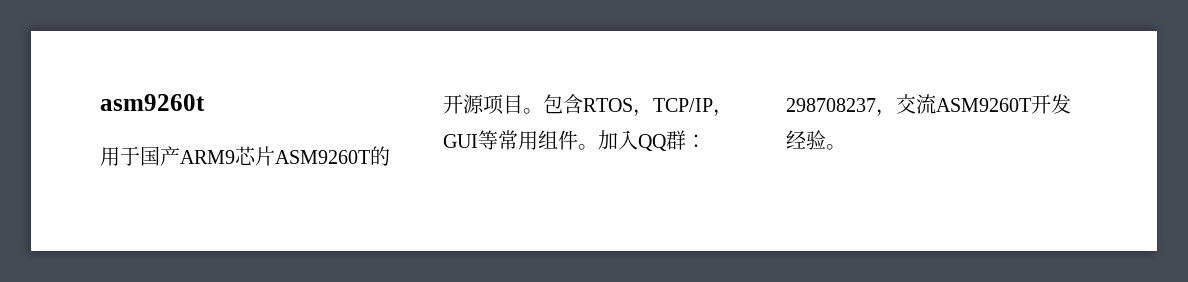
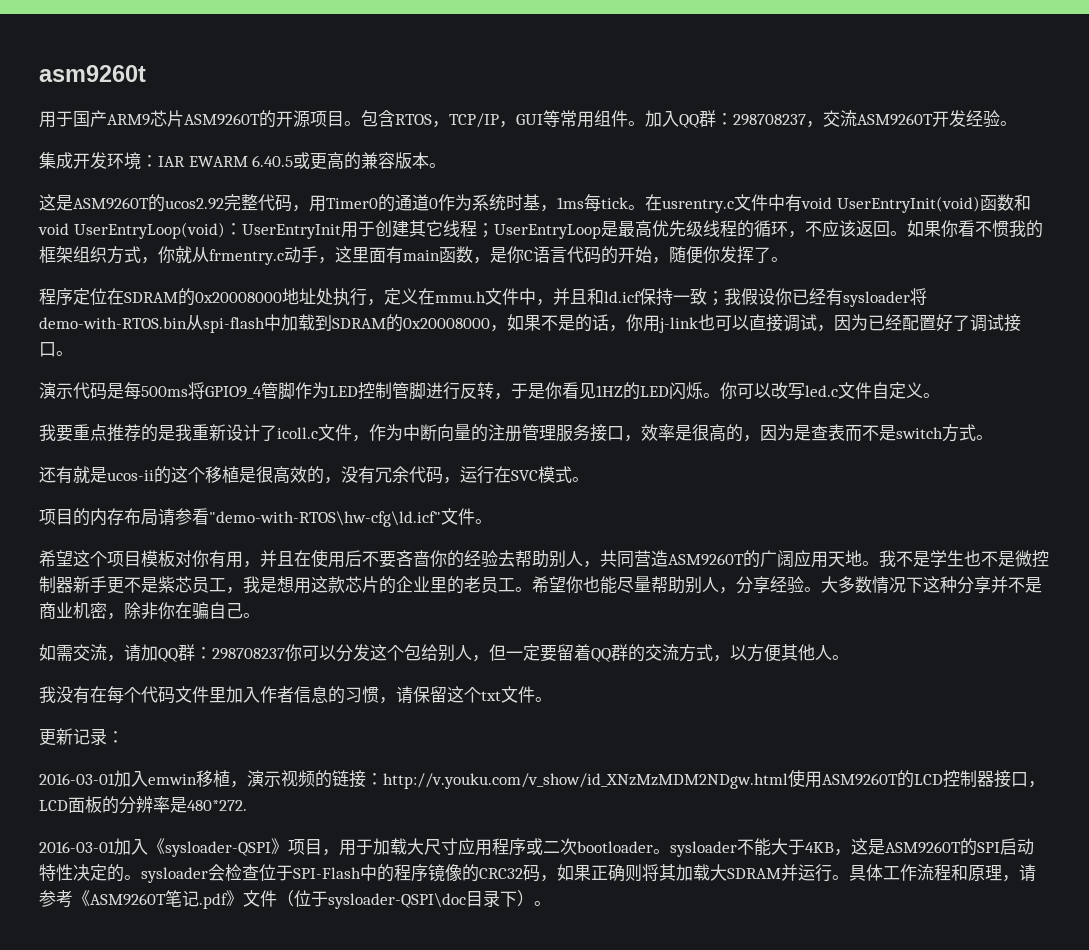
+ 集成开发环境：IAR EWARM 6.40.5或更高的兼容版本。
+ 这是ASM9260T的ucos2.92完整代码，用Timer0的通道0作为系统时基，1ms每tick。在usrentry.c文件中有void UserEntryInit(void)函数和void UserEntryLoop(void)：UserEntryInit用于创建其它线程；UserEntryLoop是最高优先级线程的循环，不应该返回。如果你看不惯我的框架组织方式，你就从frmentry.c动手，这里面有main函数，是你C语言代码的开始，随便你发挥了。
+ 程序定位在SDRAM的0x20008000地址处执行，定义在mmu.h文件中，并且和ld.icf保持一致；我假设你已经有sysloader将demo-with-RTOS.bin从spi-flash中加载到SDRAM的0x20008000，如果不是的话，你用j-link也可以直接调试，因为已经配置好了调试接口。
+ 演示代码是每500ms将GPIO9_4管脚作为LED控制管脚进行反转，于是你看见1HZ的LED闪烁。你可以改写led.c文件自定义。
+ 我要重点推荐的是我重新设计了icoll.c文件，作为中断向量的注册管理服务接口，效率是很高的，因为是查表而不是switch方式。
+ 还有就是ucos-ii的这个移植是很高效的，没有冗余代码，运行在SVC模式。
+ 项目的内存布局请参看"demo-with-RTOS\hw-cfg\ld.icf"文件。
+ 希望这个项目模板对你有用，并且在使用后不要吝啬你的经验去帮助别人，共同营造ASM9260T的广阔应用天地。我不是学生也不是微控制器新手更不是紫芯员工，我是想用这款芯片的企业里的老员工。希望你也能尽量帮助别人，分享经验。大多数情况下这种分享并不是商业机密，除非你在骗自己。
+ 如需交流，请加QQ群：298708237你可以分发这个包给别人，但一定要留着QQ群的交流方式，以方便其他人。
+ 我没有在每个代码文件里加入作者信息的习惯，请保留这个txt文件。
+ 更新记录：
+ 2016-03-01加入emwin移植，演示视频的链接：http://v.youku.com/v_show/id_XNzMzMDM2NDgw.html使用ASM9260T的LCD控制器接口，LCD面板的分辨率是480*272.
+ 2016-03-01加入《sysloader-QSPI》项目，用于加载大尺寸应用程序或二次bootloader。sysloader不能大于4KB，这是ASM9260T的SPI启动特性决定的。sysloader会检查位于SPI-Flash中的程序镜像的CRC32码，如果正确则将其加载大SDRAM并运行。具体工作流程和原理，请参考《ASM9260T笔记.pdf》文件（位于sysloader-QSPI\doc目录下）。

